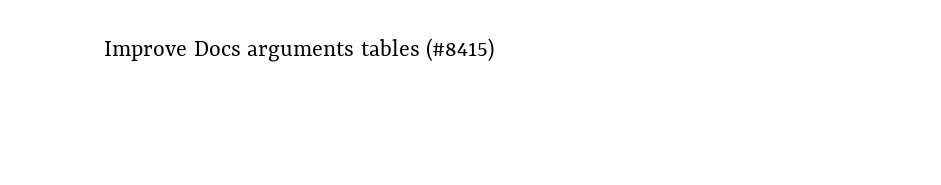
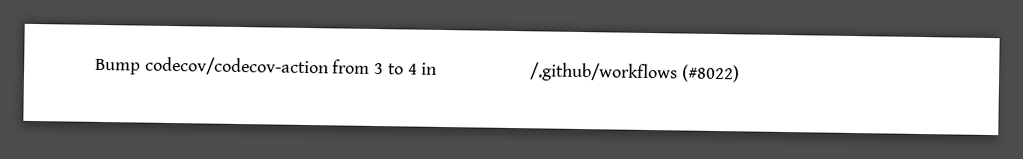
- Improve Docs arguments tables (#8415)
+ Bump codecov/codecov-action from 3 to 4 in /.github/workflows (#8022)

